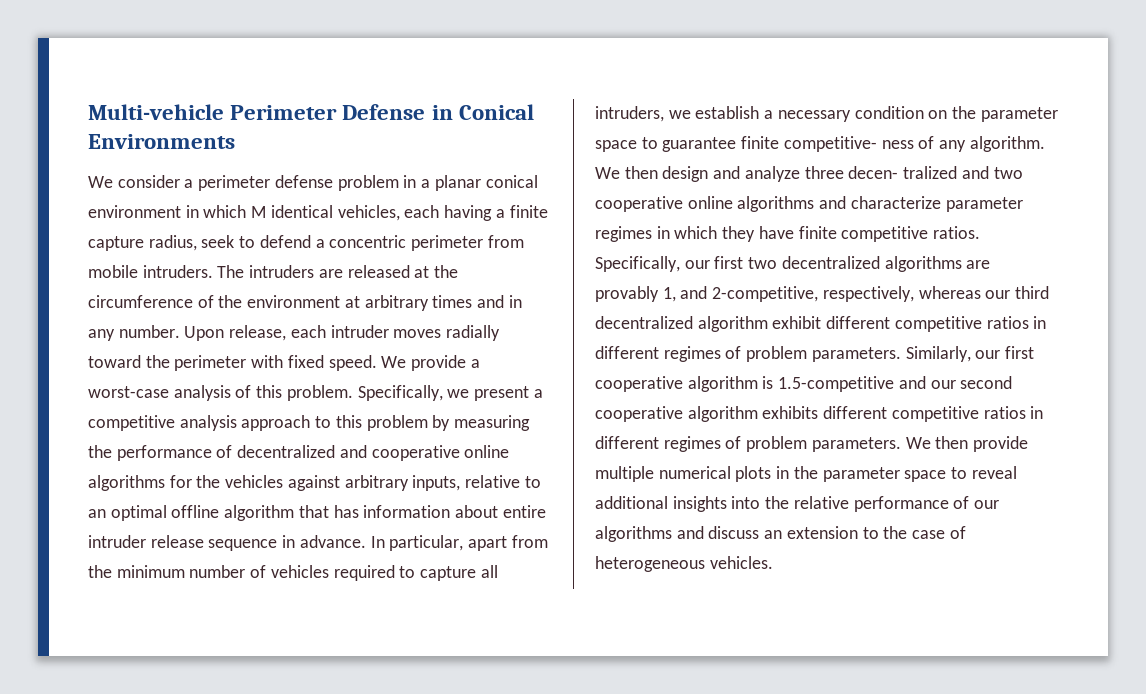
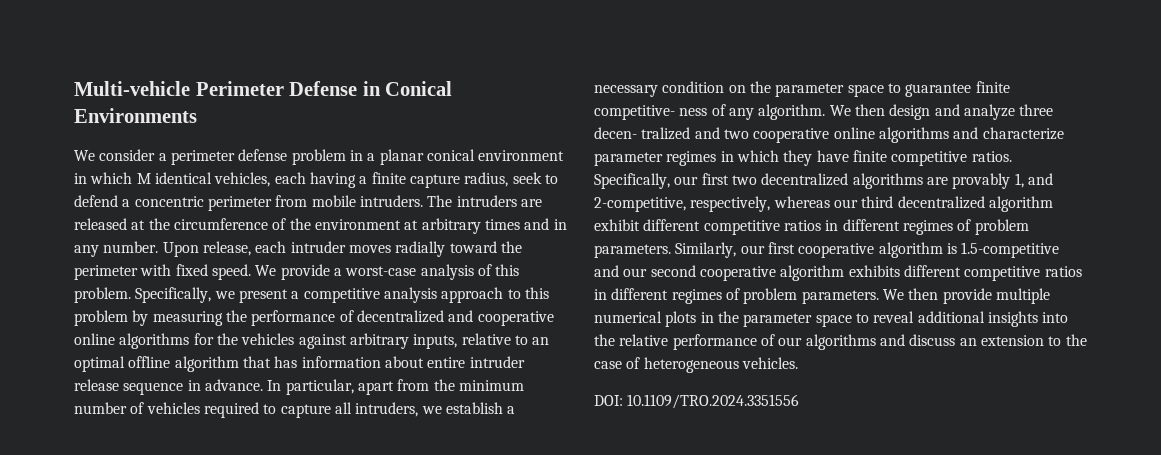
+ DOI: 10.1109/TRO.2024.3351556

